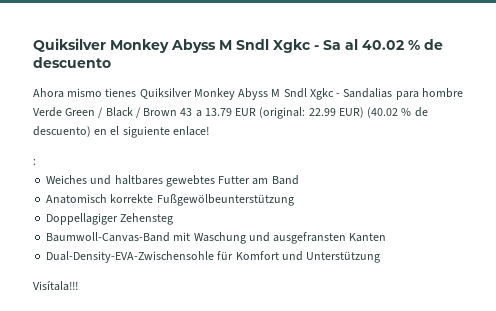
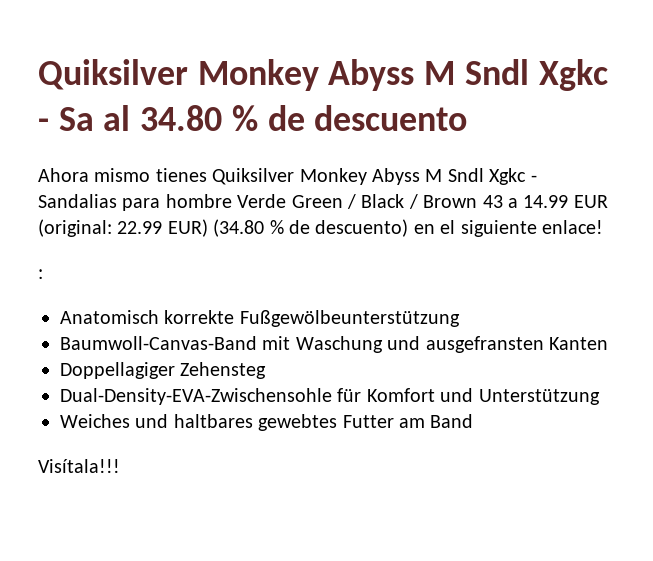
- Quiksilver Monkey Abyss M Sndl Xgkc - Sa al 40.02 % de descuento
+ Quiksilver Monkey Abyss M Sndl Xgkc - Sa al 34.80 % de descuento
- Ahora mismo tienes Quiksilver Monkey Abyss M Sndl Xgkc - Sandalias para hombre Verde Green / Black / Brown 43 a 13.79 EUR (original: 22.99 EUR) (40.02 % de descuento) en el siguiente enlace!
+ Ahora mismo tienes Quiksilver Monkey Abyss M Sndl Xgkc - Sandalias para hombre Verde Green / Black / Brown 43 a 14.99 EUR (original: 22.99 EUR) (34.80 % de descuento) en el siguiente enlace!
+ Anatomisch korrekte Fußgewölbeunterstützung
+ Baumwoll-Canvas-Band mit Waschung und ausgefransten Kanten
+ Doppellagiger Zehensteg
+ Dual-Density-EVA-Zwischensohle für Komfort und Unterstützung
- Anatomisch korrekte Fußgewölbeunterstützung
- Doppellagiger Zehensteg
- Baumwoll-Canvas-Band mit Waschung und ausgefransten Kanten
- Dual-Density-EVA-Zwischensohle für Komfort und Unterstützung

